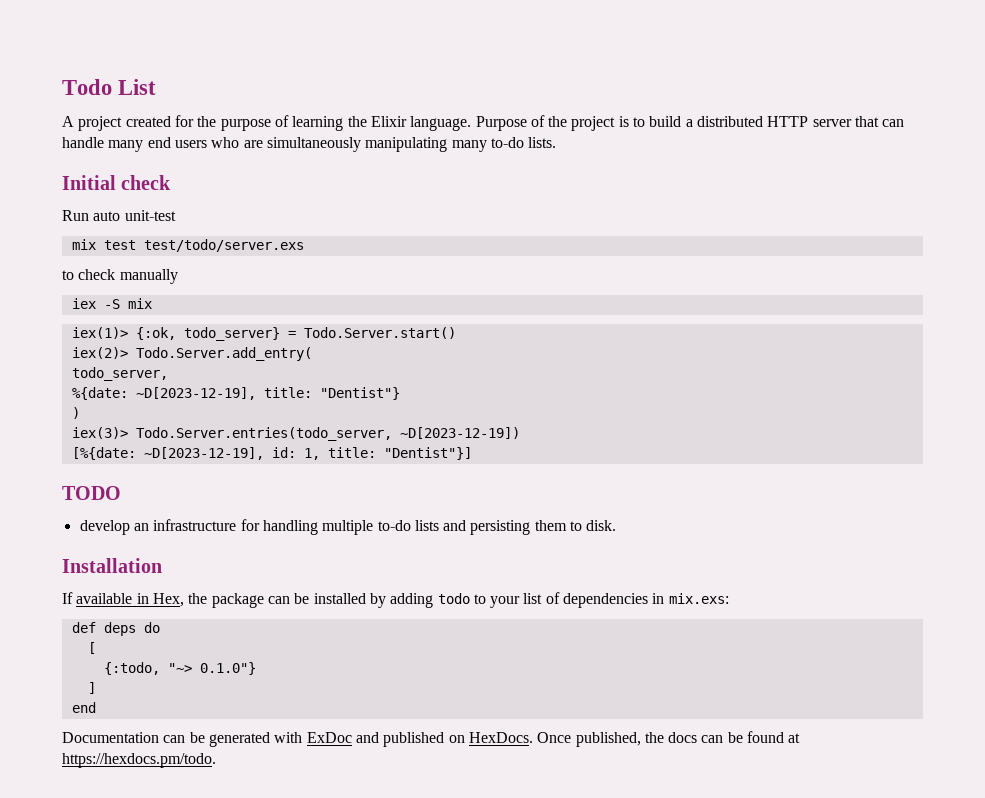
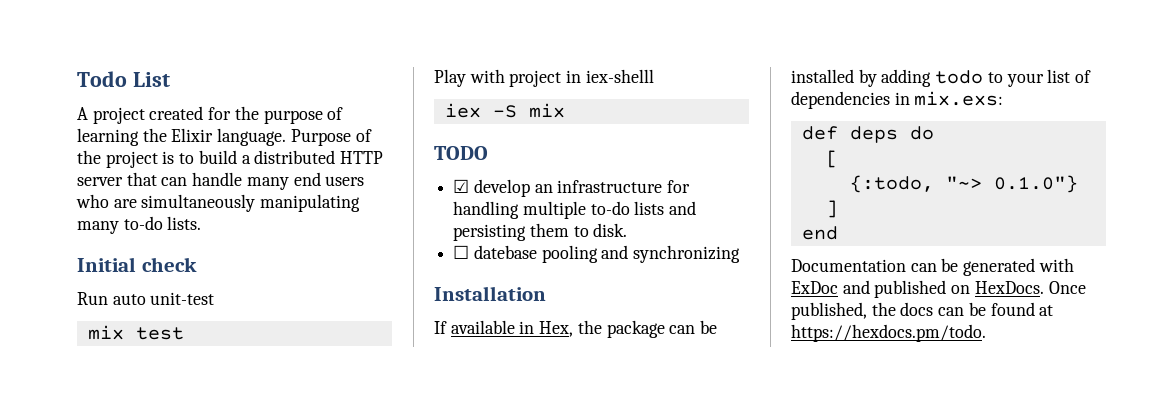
- mix test test/todo/server.exs
- to check manually
+ mix test
+ Play with project in iex-shelll
  iex -S mix
- iex(1)> {:ok, todo_server} = Todo.Server.start()
- iex(2)> Todo.Server.add_entry(
- todo_server,
- %{date: ~D[2023-12-19], title: "Dentist"}
- )
- iex(3)> Todo.Server.entries(todo_server, ~D[2023-12-19])
- [%{date: ~D[2023-12-19], id: 1, title: "Dentist"}]
- develop an infrastructure for handling multiple to-do lists and persisting them to disk.
+ ☑ develop an infrastructure for handling multiple to-do lists and persisting them to disk.
+ ☐ datebase pooling and synchronizing

